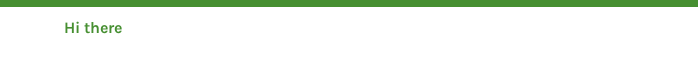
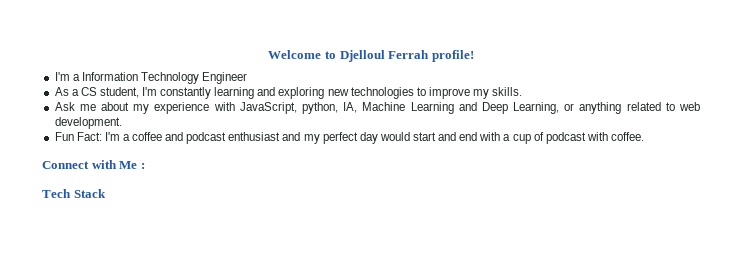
- Hi there
+ Welcome to Djelloul Ferrah profile!
+ I'm a Information Technology Engineer
+ As a CS student, I'm constantly learning and exploring new technologies to improve my skills.
+ Ask me about my experience with JavaScript, python, IA, Machine Learning and Deep Learning, or anything related to web development.
+ Fun Fact: I'm a coffee and podcast enthusiast and my perfect day would start and end with a cup of podcast with coffee.
+ Connect with Me :
+ Tech Stack

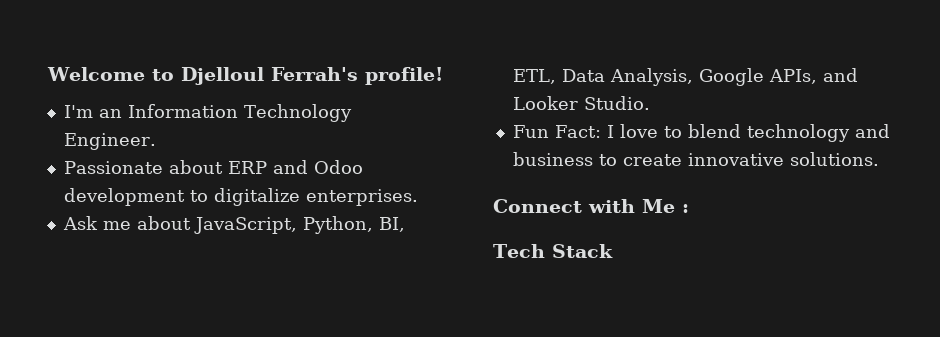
- Welcome to Djelloul Ferrah profile!
+ Welcome to Djelloul Ferrah's profile!
- I'm a Information Technology Engineer
- As a CS student, I'm constantly learning and exploring new technologies to improve my skills.
- Ask me about my experience with JavaScript, python, IA, Machine Learning and Deep Learning, or anything related to web development.
- Fun Fact: I'm a coffee and podcast enthusiast and my perfect day would start and end with a cup of podcast with coffee.
+ I'm an Information Technology Engineer.
+ Passionate about ERP and Odoo development to digitalize enterprises.
+ Ask me about JavaScript, Python, BI, ETL, Data Analysis, Google APIs, and Looker Studio.
+ Fun Fact: I love to blend technology and business to create innovative solutions.

